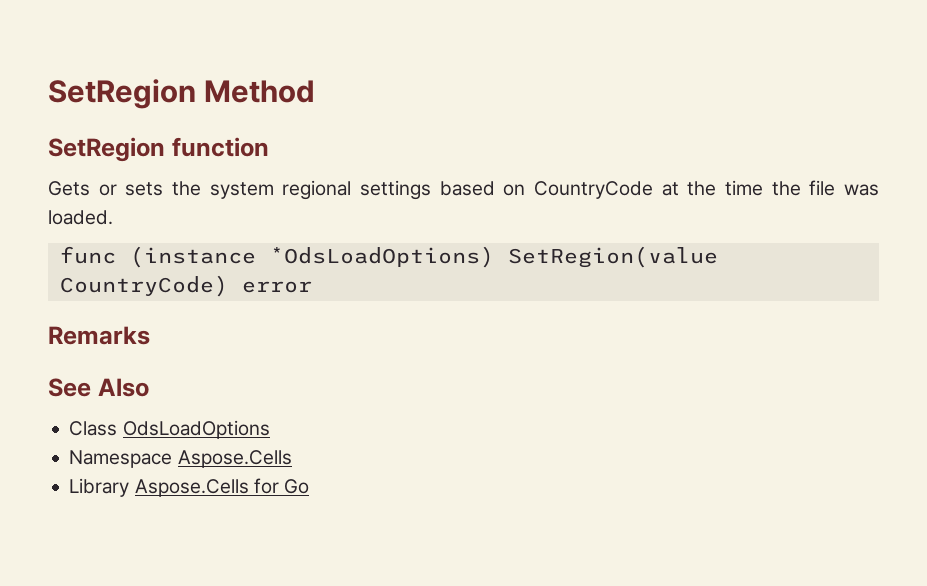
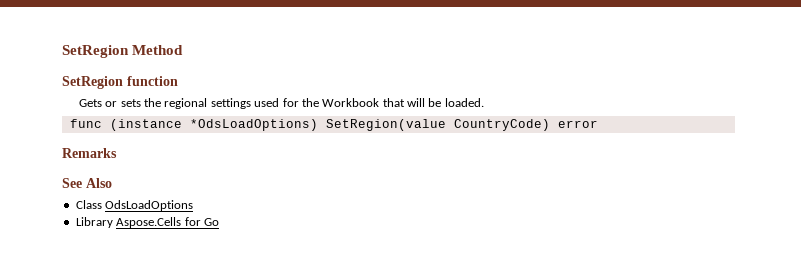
- Gets or sets the system regional settings based on CountryCode at the time the file was loaded.
+ Gets or sets the regional settings used for the Workbook that will be loaded.
- Namespace Aspose.Cells

